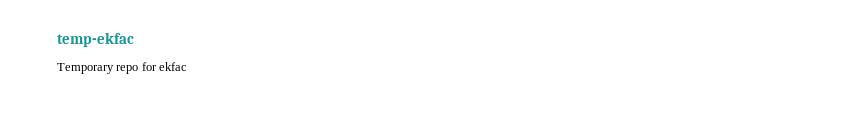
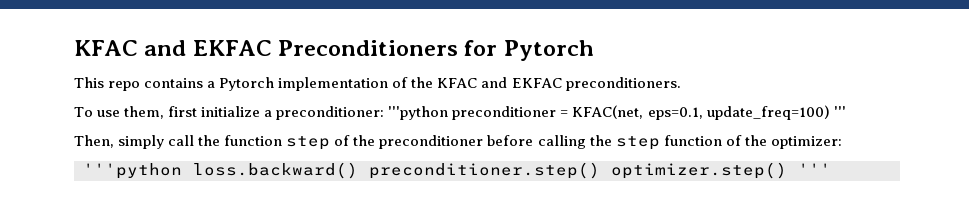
- temp-ekfac
- Temporary repo for ekfac
+ KFAC and EKFAC Preconditioners for Pytorch
+ This repo contains a Pytorch implementation of the KFAC and EKFAC preconditioners.
+ To use them, first initialize a preconditioner: '''python preconditioner = KFAC(net, eps=0.1, update_freq=100) '''
+ Then, simply call the function step of the preconditioner before calling the step function of the optimizer:
+ '''python loss.backward() preconditioner.step() optimizer.step() '''

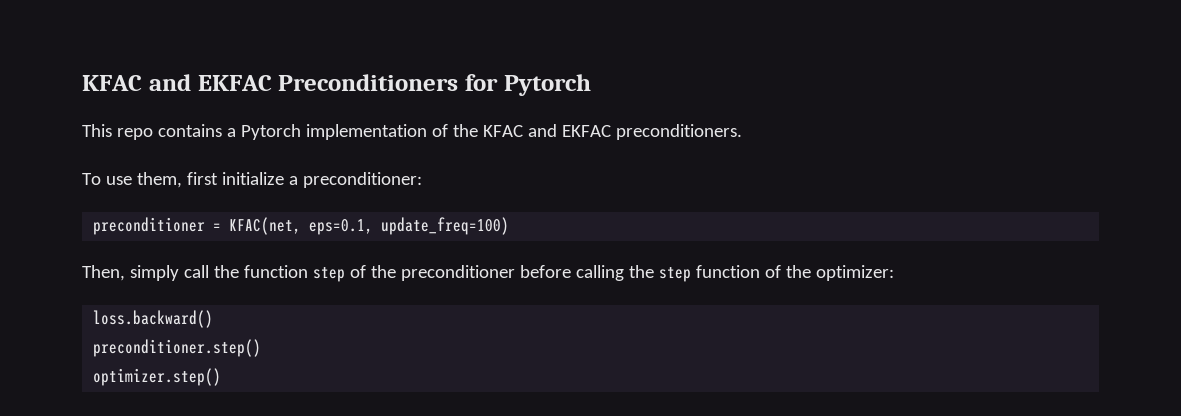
- To use them, first initialize a preconditioner: '''python preconditioner = KFAC(net, eps=0.1, update_freq=100) '''
+ To use them, first initialize a preconditioner:
+ preconditioner = KFAC(net, eps=0.1, update_freq=100)
- '''python loss.backward() preconditioner.step() optimizer.step() '''
+ loss.backward()
+ preconditioner.step()
+ optimizer.step()

